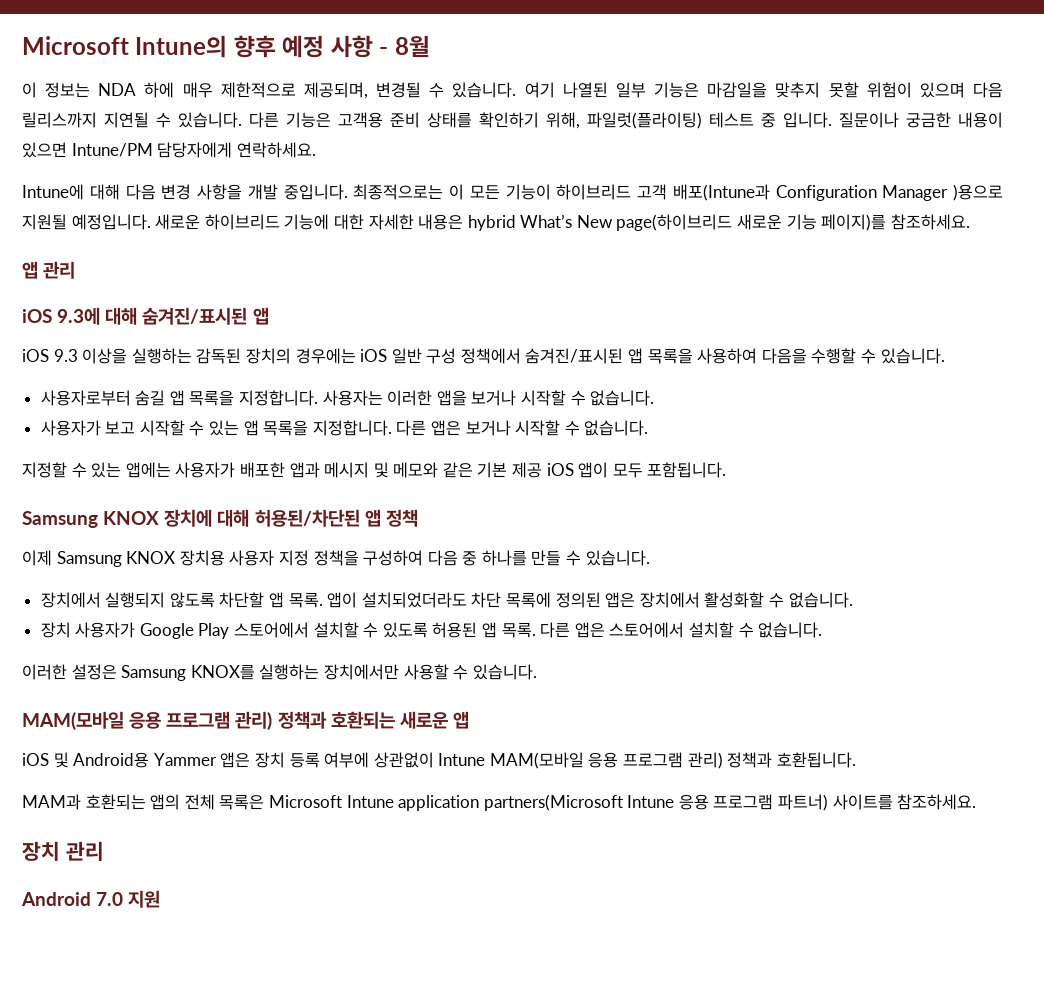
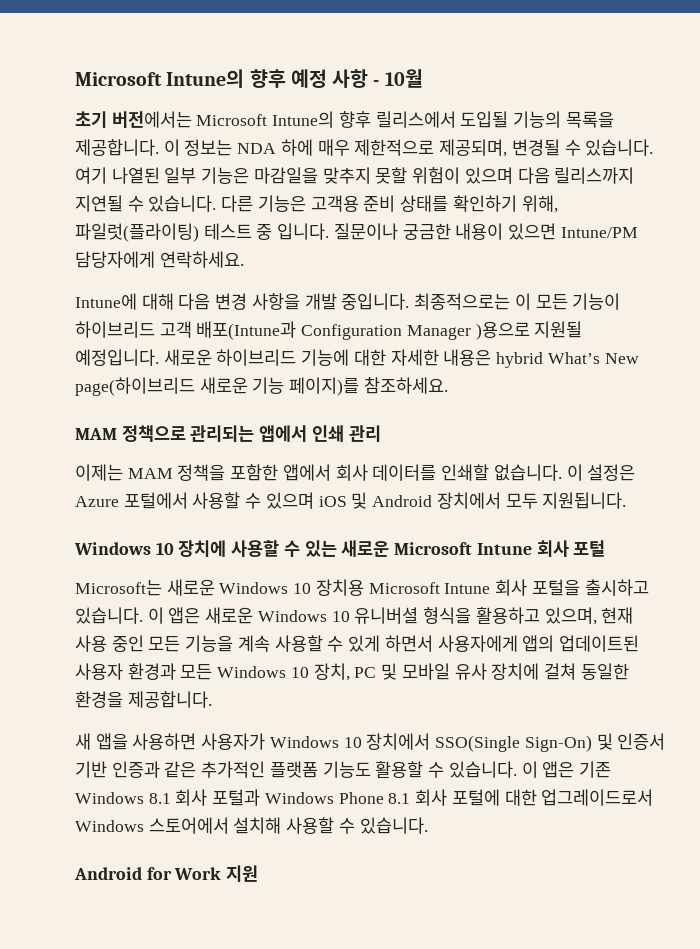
- Microsoft Intune의 향후 예정 사항 - 8월
- 이 정보는 NDA 하에 매우 제한적으로 제공되며, 변경될 수 있습니다.
+ Microsoft Intune의 향후 예정 사항 - 10월
+ 초기 버전에서는 Microsoft Intune의 향후 릴리스에서 도입될 기능의 목록을 제공합니다. 이 정보는 NDA 하에 매우 제한적으로 제공되며, 변경될 수 있습니다.
- 앱 관리
- iOS 9.3에 대해 숨겨진/표시된 앱
- iOS 9.3 이상을 실행하는 감독된 장치의 경우에는 iOS 일반 구성 정책에서 숨겨진/표시된 앱 목록을 사용하여 다음을 수행할 수 있습니다.
- 사용자로부터 숨길 앱 목록을 지정합니다. 사용자는 이러한 앱을 보거나 시작할 수 없습니다.
- 사용자가 보고 시작할 수 있는 앱 목록을 지정합니다. 다른 앱은 보거나 시작할 수 없습니다.
- 지정할 수 있는 앱에는 사용자가 배포한 앱과 메시지 및 메모와 같은 기본 제공 iOS 앱이 모두 포함됩니다.
- Samsung KNOX 장치에 대해 허용된/차단된 앱 정책
- 이제 Samsung KNOX 장치용 사용자 지정 정책을 구성하여 다음 중 하나를 만들 수 있습니다.
- 장치에서 실행되지 않도록 차단할 앱 목록. 앱이 설치되었더라도 차단 목록에 정의된 앱은 장치에서 활성화할 수 없습니다.
- 장치 사용자가 Google Play 스토어에서 설치할 수 있도록 허용된 앱 목록. 다른 앱은 스토어에서 설치할 수 없습니다.
- 이러한 설정은 Samsung KNOX를 실행하는 장치에서만 사용할 수 있습니다.
- MAM(모바일 응용 프로그램 관리) 정책과 호환되는 새로운 앱
- iOS 및 Android용 Yammer 앱은 장치 등록 여부에 상관없이 Intune MAM(모바일 응용 프로그램 관리) 정책과 호환됩니다.
- MAM과 호환되는 앱의 전체 목록은 Microsoft Intune application partners(Microsoft Intune 응용 프로그램 파트너) 사이트를 참조하세요.
- 장치 관리
- Android 7.0 지원
+ MAM 정책으로 관리되는 앱에서 인쇄 관리
+ 이제는 MAM 정책을 포함한 앱에서 회사 데이터를 인쇄할 없습니다. 이 설정은 Azure 포털에서 사용할 수 있으며 iOS 및 Android 장치에서 모두 지원됩니다.
+ Windows 10 장치에 사용할 수 있는 새로운 Microsoft Intune 회사 포털
+ Microsoft는 새로운 Windows 10 장치용 Microsoft Intune 회사 포털을 출시하고 있습니다. 이 앱은 새로운 Windows 10 유니버셜 형식을 활용하고 있으며, 현재 사용 중인 모든 기능을 계속 사용할 수 있게 하면서 사용자에게 앱의 업데이트된 사용자 환경과 모든 Windows 10 장치, PC 및 모바일 유사 장치에 걸쳐 동일한 환경을 제공합니다.
+ 새 앱을 사용하면 사용자가 Windows 10 장치에서 SSO(Single Sign-On) 및 인증서 기반 인증과 같은 추가적인 플랫폼 기능도 활용할 수 있습니다. 이 앱은 기존 Windows 8.1 회사 포털과 Windows Phone 8.1 회사 포털에 대한 업그레이드로서 Windows 스토어에서 설치해 사용할 수 있습니다.
+ Android for Work 지원

